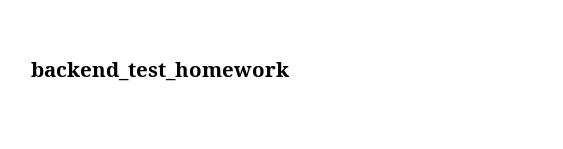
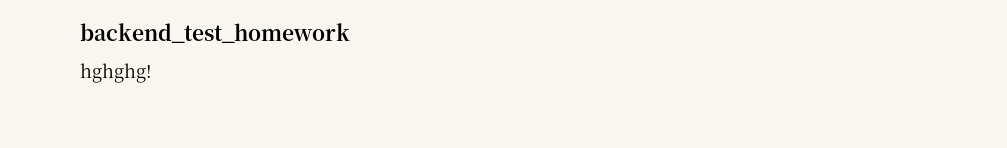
+ hghghg!

